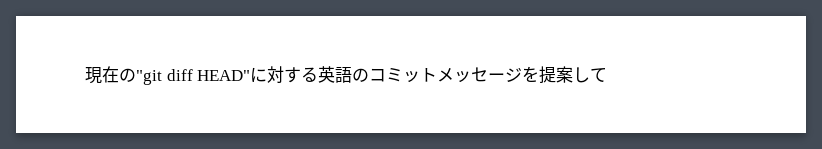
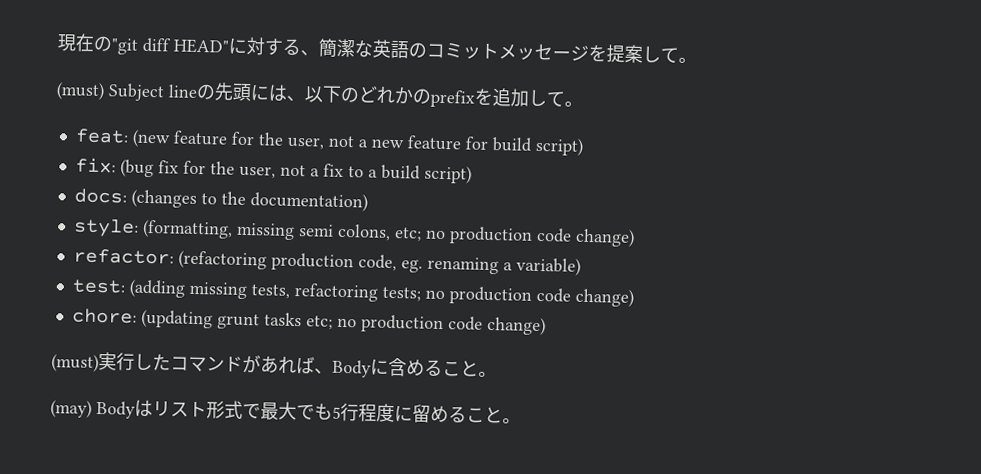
- 現在の"git diff HEAD"に対する英語のコミットメッセージを提案して
+ 現在の"git diff HEAD"に対する、簡潔な英語のコミットメッセージを提案して。
+ (must) Subject lineの先頭には、以下のどれかのprefixを追加して。
+ feat: (new feature for the user, not a new feature for build script)
+ fix: (bug fix for the user, not a fix to a build script)
+ docs: (changes to the documentation)
+ style: (formatting, missing semi colons, etc; no production code change)
+ refactor: (refactoring production code, eg. renaming a variable)
+ test: (adding missing tests, refactoring tests; no production code change)
+ chore: (updating grunt tasks etc; no production code change)
+ (must)実行したコマンドがあれば、Bodyに含めること。
+ (may) Bodyはリスト形式で最大でも5行程度に留めること。

